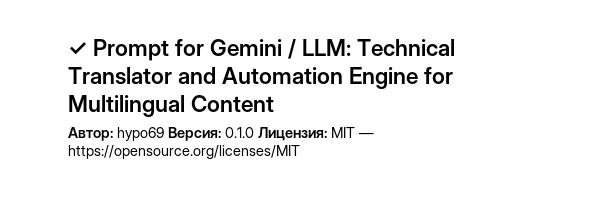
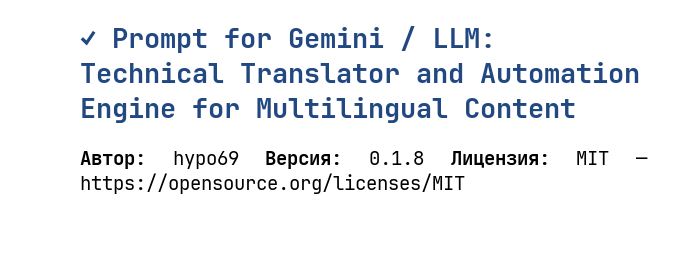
- Автор: hypo69 Версия: 0.1.0 Лицензия: MIT — https://opensource.org/licenses/MIT
+ Автор: hypo69 Версия: 0.1.8 Лицензия: MIT — https://opensource.org/licenses/MIT

